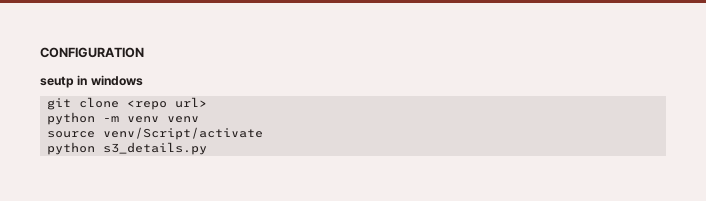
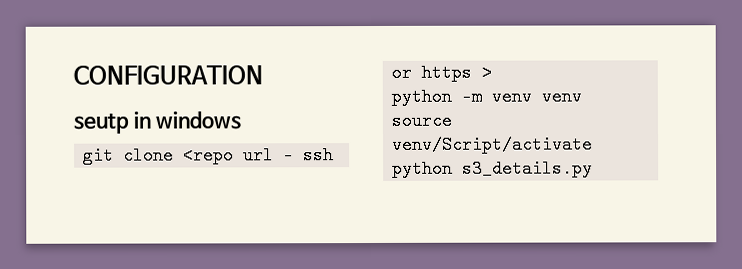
- git clone <repo url>
+ git clone <repo url - ssh or https >

